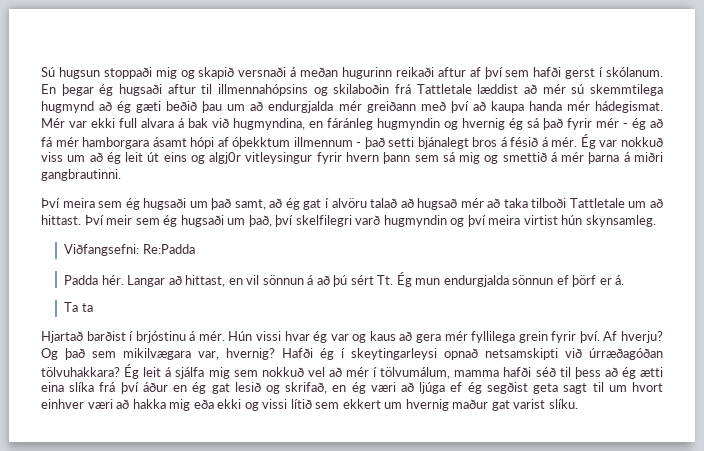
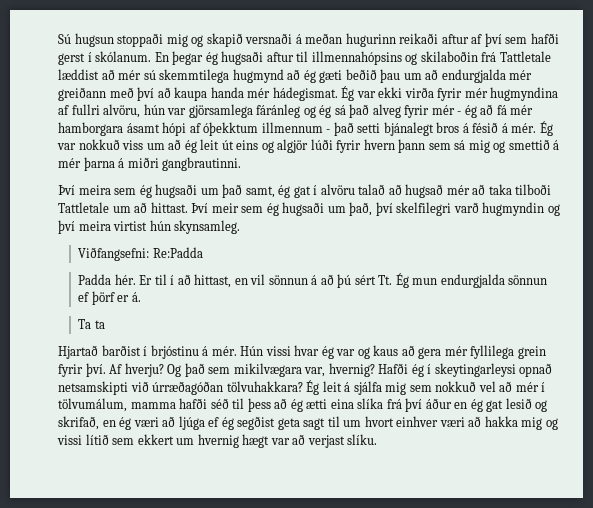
- Mér var ekki full alvara á bak við hugmyndina, en fáránleg hugmyndin og hvernig ég sá það fyrir mér - ég að fá mér hamborgara ásamt hópi af óþekktum illmennum - það setti bjánalegt bros á fésið á mér.
+ Ég var ekki virða fyrir mér hugmyndina af fullri alvöru, hún var gjörsamlega fáránleg og ég sá það alveg fyrir mér - ég að fá mér hamborgara ásamt hópi af óþekktum illmennum - það setti bjánalegt bros á fésið á mér.
- Ég var nokkuð viss um að ég leit út eins og algj0r vitleysingur fyrir hvern þann sem sá mig og smettið á mér þarna á miðri gangbrautinni.
+ Ég var nokkuð viss um að ég leit út eins og algjör lúði fyrir hvern þann sem sá mig og smettið á mér þarna á miðri gangbrautinni.
- Því meira sem ég hugsaði um það samt, að ég gat í alvöru talað að hugsað mér að taka tilboði Tattletale um að hittast.
+ Því meira sem ég hugsaði um það samt, ég gat í alvöru talað að hugsað mér að taka tilboði Tattletale um að hittast.
- Langar að hittast, en vil sönnun á að þú sért Tt. Ég mun endurgjalda sönnun ef þörf er á.
+ Er til í að hittast, en vil sönnun á að þú sért Tt. Ég mun endurgjalda sönnun ef þörf er á.
- Ég leit á sjálfa mig sem nokkuð vel að mér í tölvumálum, mamma hafði séð til þess að ég ætti eina slíka frá því áður en ég gat lesið og skrifað, en ég væri að ljúga ef ég segðist geta sagt til um hvort einhver væri að hakka mig eða ekki og vissi lítið sem ekkert um hvernig maður gat varist slíku.
+ Ég leit á sjálfa mig sem nokkuð vel að mér í tölvumálum, mamma hafði séð til þess að ég ætti eina slíka frá því áður en ég gat lesið og skrifað, en ég væri að ljúga ef ég segðist geta sagt til um hvort einhver væri að hakka mig og vissi lítið sem ekkert um hvernig hægt var að verjast slíku.

